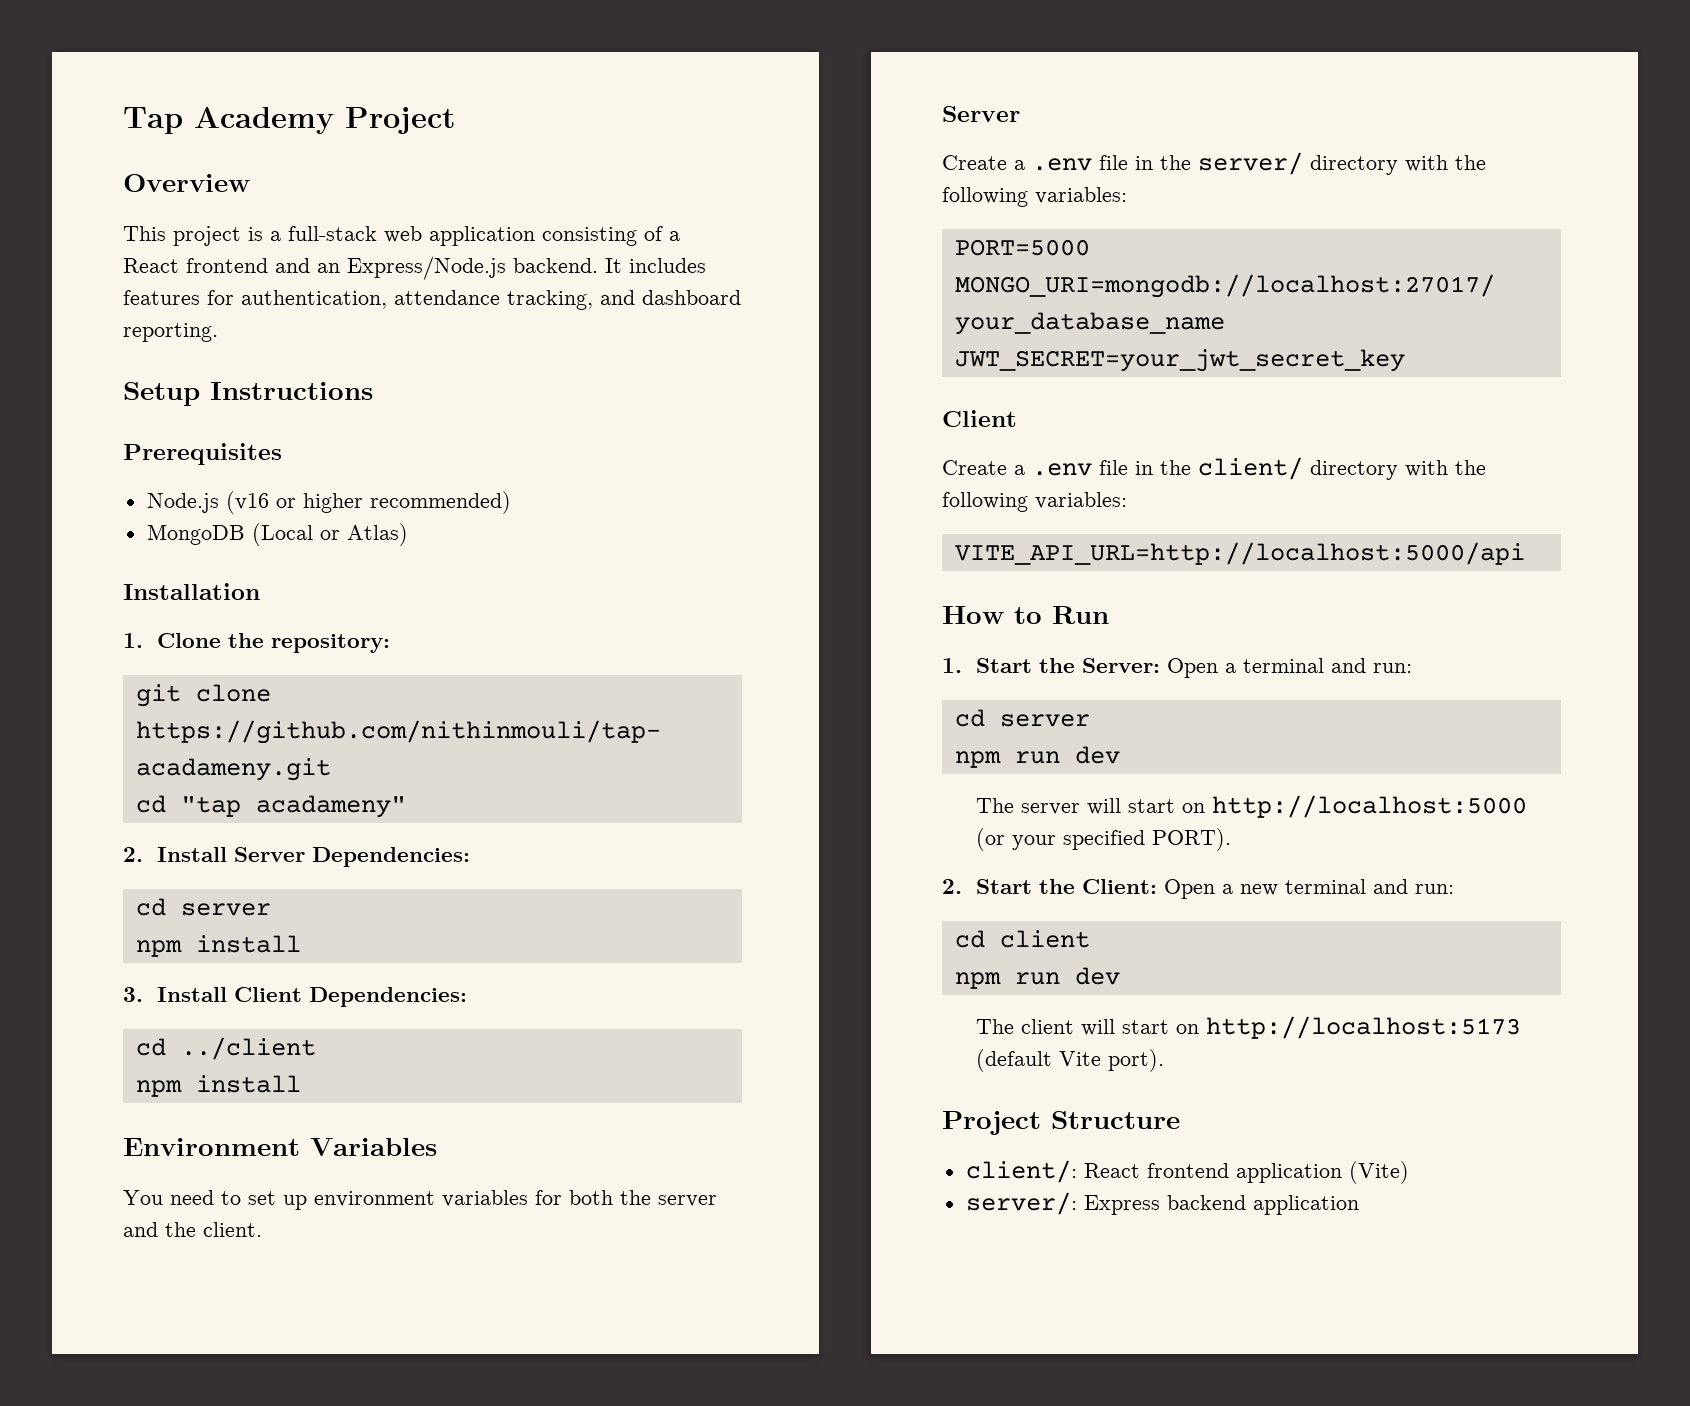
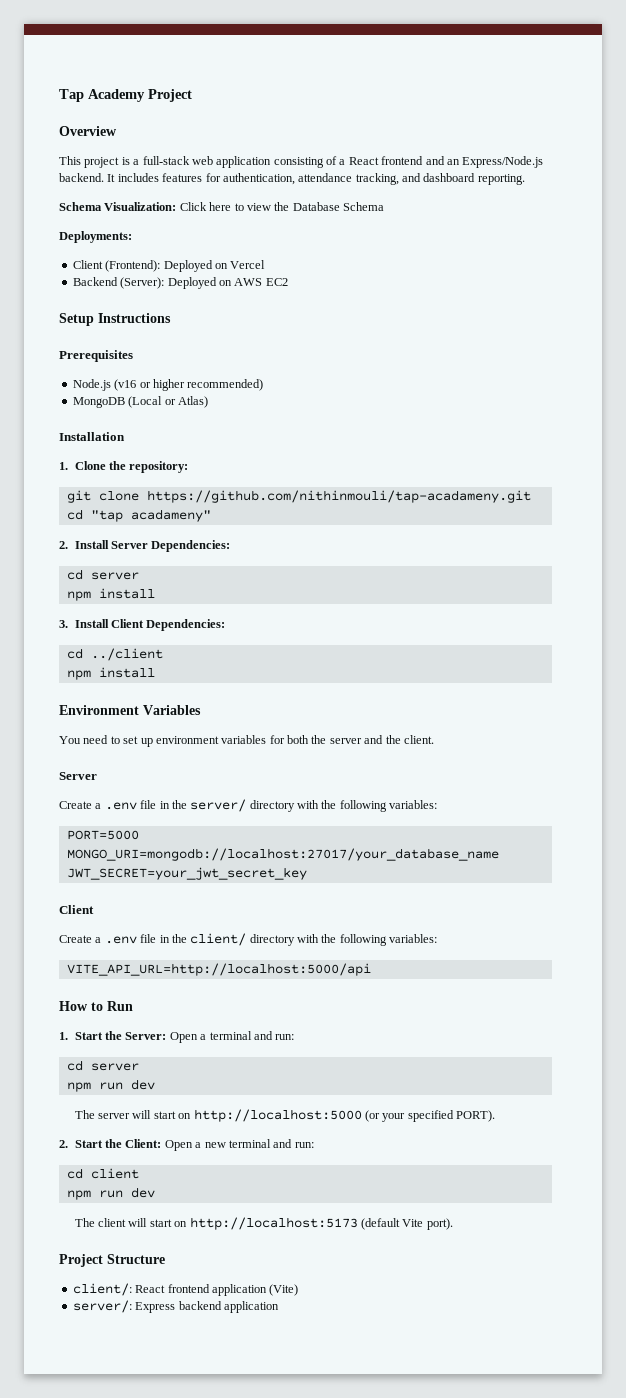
+ Schema Visualization: Click here to view the Database Schema
+ Deployments:
+ Client (Frontend): Deployed on Vercel
+ Backend (Server): Deployed on AWS EC2

